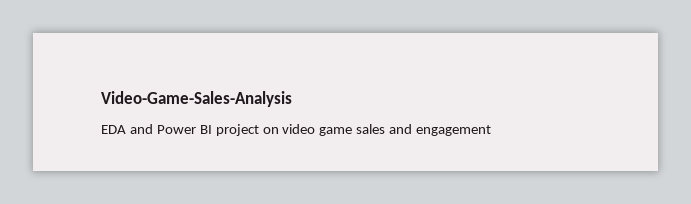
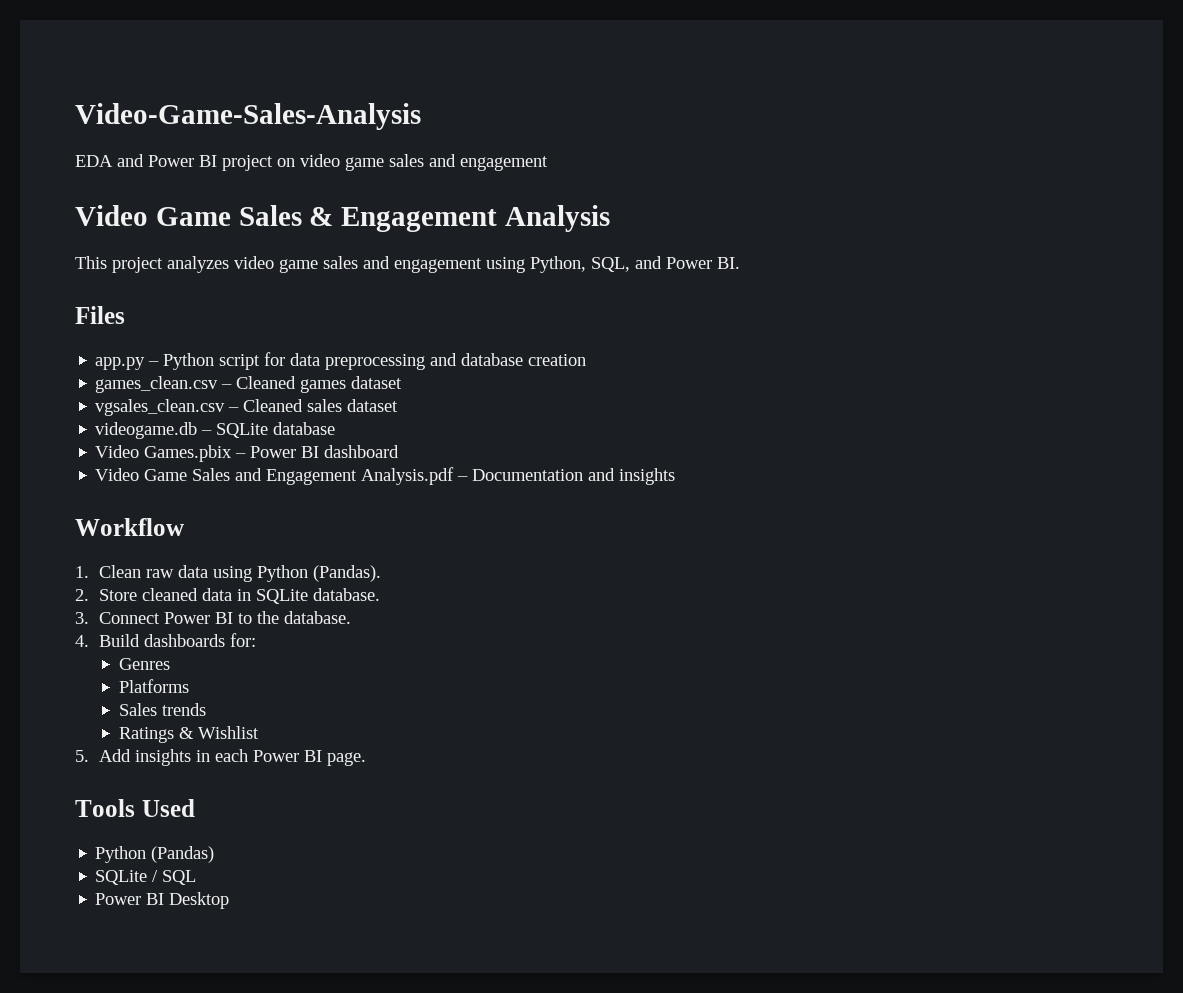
+ Video Game Sales & Engagement Analysis
+ This project analyzes video game sales and engagement using Python, SQL, and Power BI.
+ Files
+ app.py – Python script for data preprocessing and database creation
+ games_clean.csv – Cleaned games dataset
+ vgsales_clean.csv – Cleaned sales dataset
+ videogame.db – SQLite database
+ Video Games.pbix – Power BI dashboard
+ Video Game Sales and Engagement Analysis.pdf – Documentation and insights
+ Workflow
+ 1. Clean raw data using Python (Pandas).
+ 2. Store cleaned data in SQLite database.
+ 3. Connect Power BI to the database.
+ 4. Build dashboards for:
+ Genres
+ Platforms
+ Sales trends
+ Ratings & Wishlist
+ 5. Add insights in each Power BI page.
+ Tools Used
+ Python (Pandas)
+ SQLite / SQL
+ Power BI Desktop

